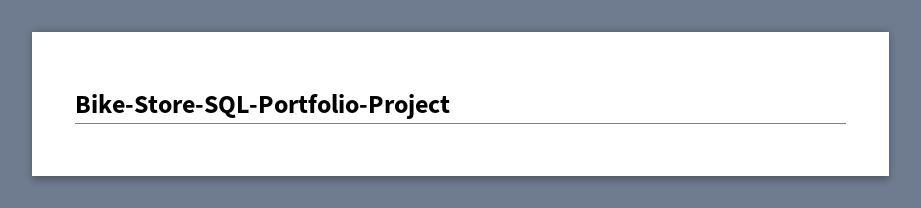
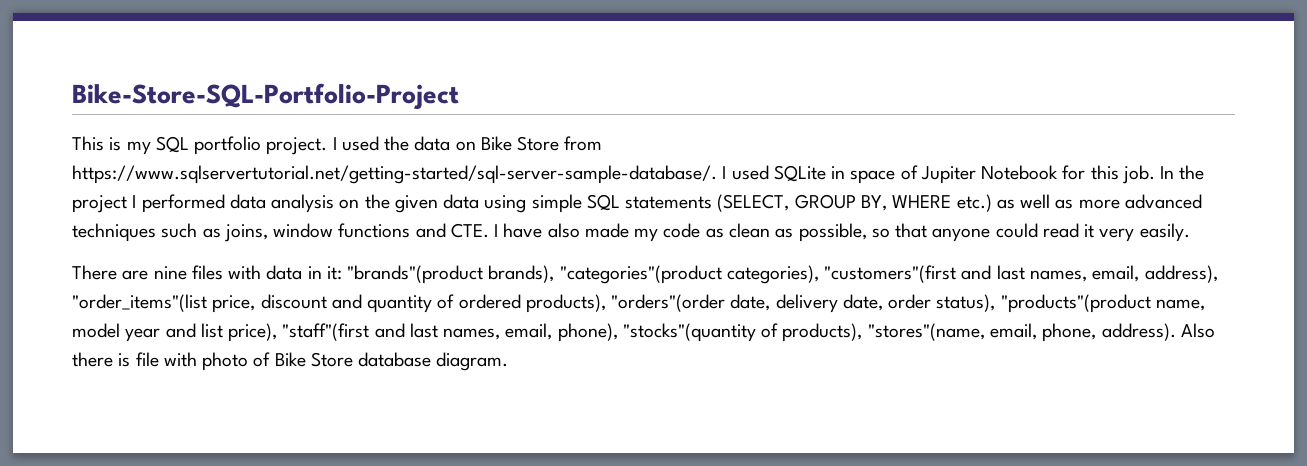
+ This is my SQL portfolio project. I used the data on Bike Store from https://www.sqlservertutorial.net/getting-started/sql-server-sample-database/. I used SQLite in space of Jupiter Notebook for this job. In the project I performed data analysis on the given data using simple SQL statements (SELECT, GROUP BY, WHERE etc.) as well as more advanced techniques such as joins, window functions and CTE. I have also made my code as clean as possible, so that anyone could read it very easily.
+ There are nine files with data in it: "brands"(product brands), "categories"(product categories), "customers"(first and last names, email, address), "order_items"(list price, discount and quantity of ordered products), "orders"(order date, delivery date, order status), "products"(product name, model year and list price), "staff"(first and last names, email, phone), "stocks"(quantity of products), "stores"(name, email, phone, address). Also there is file with photo of Bike Store database diagram.

